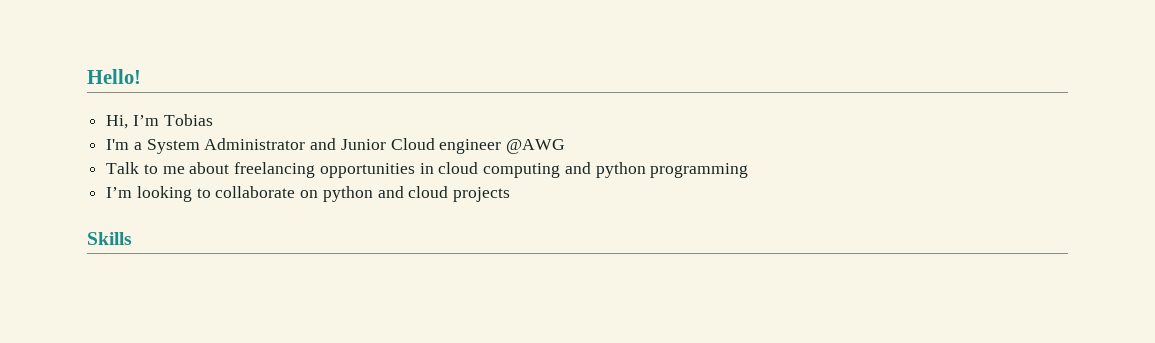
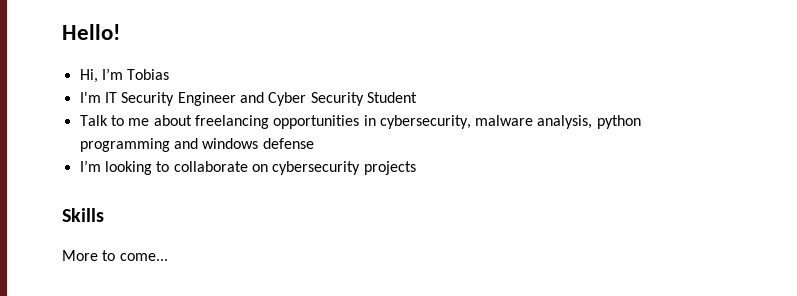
- I'm a System Administrator and Junior Cloud engineer @AWG
+ I'm IT Security Engineer and Cyber Security Student
- Talk to me about freelancing opportunities in cloud computing and python programming
+ Talk to me about freelancing opportunities in cybersecurity, malware analysis, python programming and windows defense
- I’m looking to collaborate on python and cloud projects
+ I’m looking to collaborate on cybersecurity projects
+ More to come...

